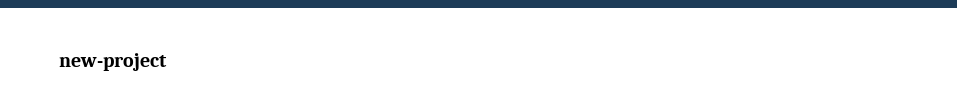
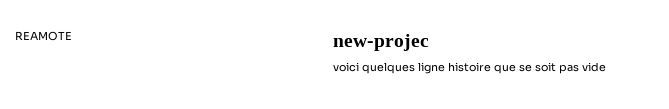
- new-project
+ REAMOTE
+ new-projec
+ voici quelques ligne histoire que se soit pas vide

